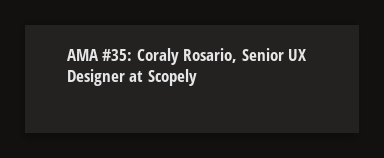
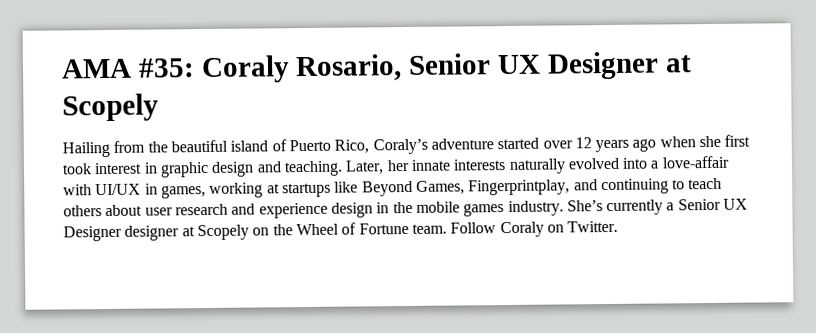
+ Hailing from the beautiful island of Puerto Rico, Coraly’s adventure started over 12 years ago when she first took interest in graphic design and teaching. Later, her innate interests naturally evolved into a love-affair with UI/UX in games, working at startups like Beyond Games, Fingerprintplay, and continuing to teach others about user research and experience design in the mobile games industry. She’s currently a Senior UX Designer designer at Scopely on the Wheel of Fortune team. Follow Coraly on Twitter.

